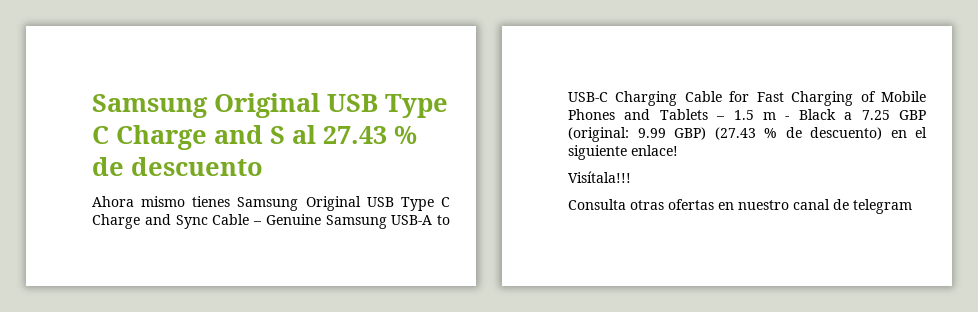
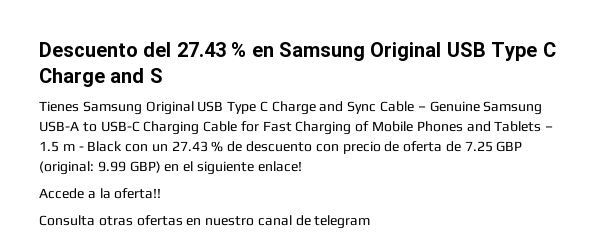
- Samsung Original USB Type C Charge and S al 27.43 % de descuento
- Ahora mismo tienes Samsung Original USB Type C Charge and Sync Cable – Genuine Samsung USB-A to USB-C Charging Cable for Fast Charging of Mobile Phones and Tablets – 1.5 m - Black a 7.25 GBP (original: 9.99 GBP) (27.43 % de descuento) en el siguiente enlace!
+ Descuento del 27.43 % en Samsung Original USB Type C Charge and S
+ Tienes Samsung Original USB Type C Charge and Sync Cable – Genuine Samsung USB-A to USB-C Charging Cable for Fast Charging of Mobile Phones and Tablets – 1.5 m - Black con un 27.43 % de descuento con precio de oferta de 7.25 GBP (original: 9.99 GBP) en el siguiente enlace!
- Visítala!!!
+ Accede a la oferta!!

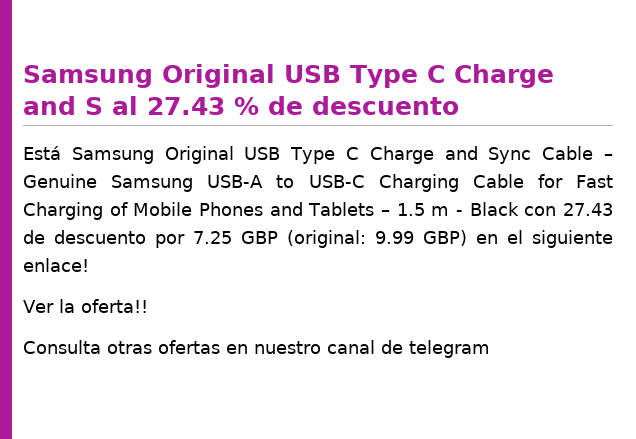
- Descuento del 27.43 % en Samsung Original USB Type C Charge and S
- Tienes Samsung Original USB Type C Charge and Sync Cable – Genuine Samsung USB-A to USB-C Charging Cable for Fast Charging of Mobile Phones and Tablets – 1.5 m - Black con un 27.43 % de descuento con precio de oferta de 7.25 GBP (original: 9.99 GBP) en el siguiente enlace!
+ Samsung Original USB Type C Charge and S al 27.43 % de descuento
+ Está Samsung Original USB Type C Charge and Sync Cable – Genuine Samsung USB-A to USB-C Charging Cable for Fast Charging of Mobile Phones and Tablets – 1.5 m - Black con 27.43 de descuento por 7.25 GBP (original: 9.99 GBP) en el siguiente enlace!
- Accede a la oferta!!
+ Ver la oferta!!

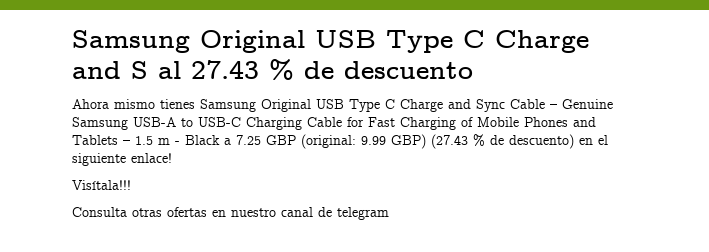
- Está Samsung Original USB Type C Charge and Sync Cable – Genuine Samsung USB-A to USB-C Charging Cable for Fast Charging of Mobile Phones and Tablets – 1.5 m - Black con 27.43 de descuento por 7.25 GBP (original: 9.99 GBP) en el siguiente enlace!
+ Ahora mismo tienes Samsung Original USB Type C Charge and Sync Cable – Genuine Samsung USB-A to USB-C Charging Cable for Fast Charging of Mobile Phones and Tablets – 1.5 m - Black a 7.25 GBP (original: 9.99 GBP) (27.43 % de descuento) en el siguiente enlace!
- Ver la oferta!!
+ Visítala!!!

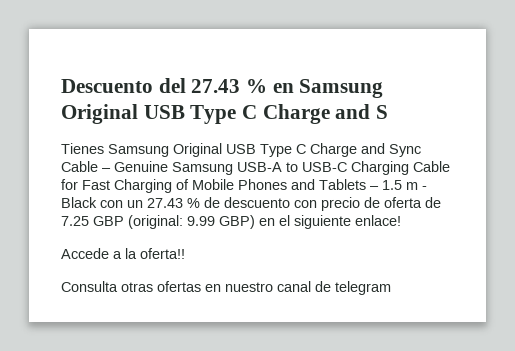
- Samsung Original USB Type C Charge and S al 27.43 % de descuento
- Ahora mismo tienes Samsung Original USB Type C Charge and Sync Cable – Genuine Samsung USB-A to USB-C Charging Cable for Fast Charging of Mobile Phones and Tablets – 1.5 m - Black a 7.25 GBP (original: 9.99 GBP) (27.43 % de descuento) en el siguiente enlace!
+ Descuento del 27.43 % en Samsung Original USB Type C Charge and S
+ Tienes Samsung Original USB Type C Charge and Sync Cable – Genuine Samsung USB-A to USB-C Charging Cable for Fast Charging of Mobile Phones and Tablets – 1.5 m - Black con un 27.43 % de descuento con precio de oferta de 7.25 GBP (original: 9.99 GBP) en el siguiente enlace!
- Visítala!!!
+ Accede a la oferta!!

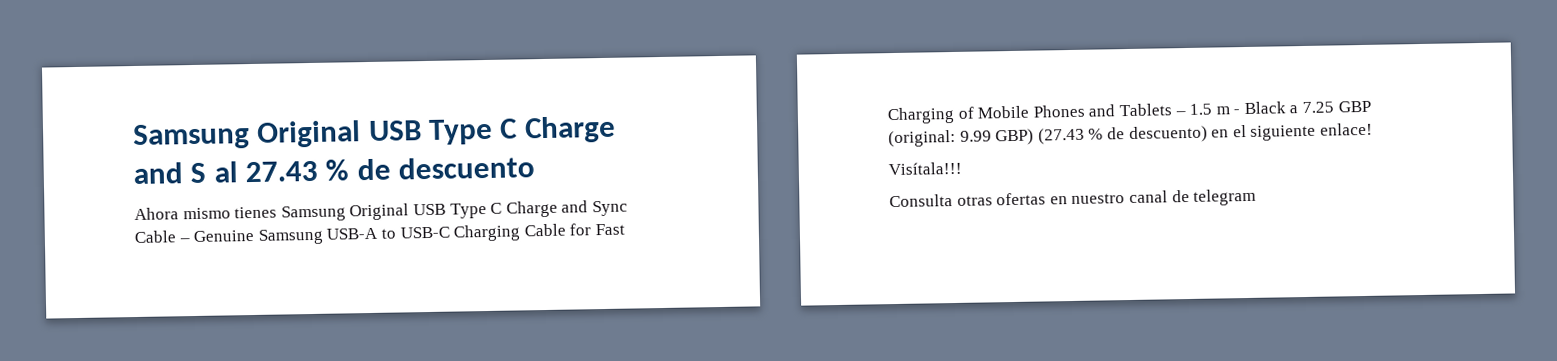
- Descuento del 27.43 % en Samsung Original USB Type C Charge and S
- Tienes Samsung Original USB Type C Charge and Sync Cable – Genuine Samsung USB-A to USB-C Charging Cable for Fast Charging of Mobile Phones and Tablets – 1.5 m - Black con un 27.43 % de descuento con precio de oferta de 7.25 GBP (original: 9.99 GBP) en el siguiente enlace!
+ Samsung Original USB Type C Charge and S al 27.43 % de descuento
+ Ahora mismo tienes Samsung Original USB Type C Charge and Sync Cable – Genuine Samsung USB-A to USB-C Charging Cable for Fast Charging of Mobile Phones and Tablets – 1.5 m - Black a 7.25 GBP (original: 9.99 GBP) (27.43 % de descuento) en el siguiente enlace!
- Accede a la oferta!!
+ Visítala!!!

